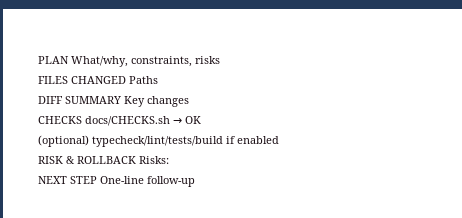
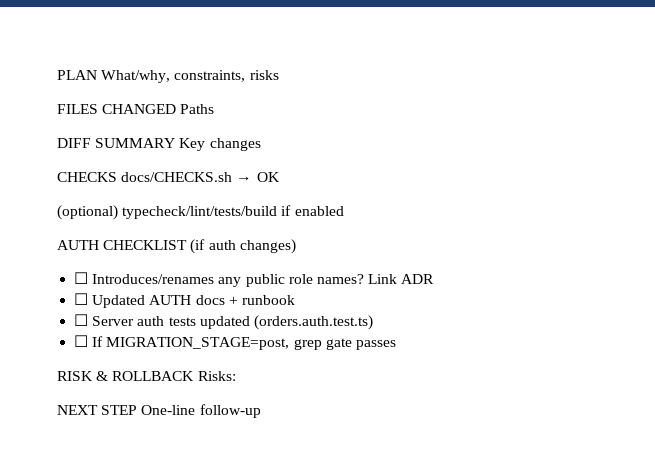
+ AUTH CHECKLIST (if auth changes)
+ ☐ Introduces/renames any public role names? Link ADR
+ ☐ Updated AUTH docs + runbook
+ ☐ Server auth tests updated (orders.auth.test.ts)
+ ☐ If MIGRATION_STAGE=post, grep gate passes

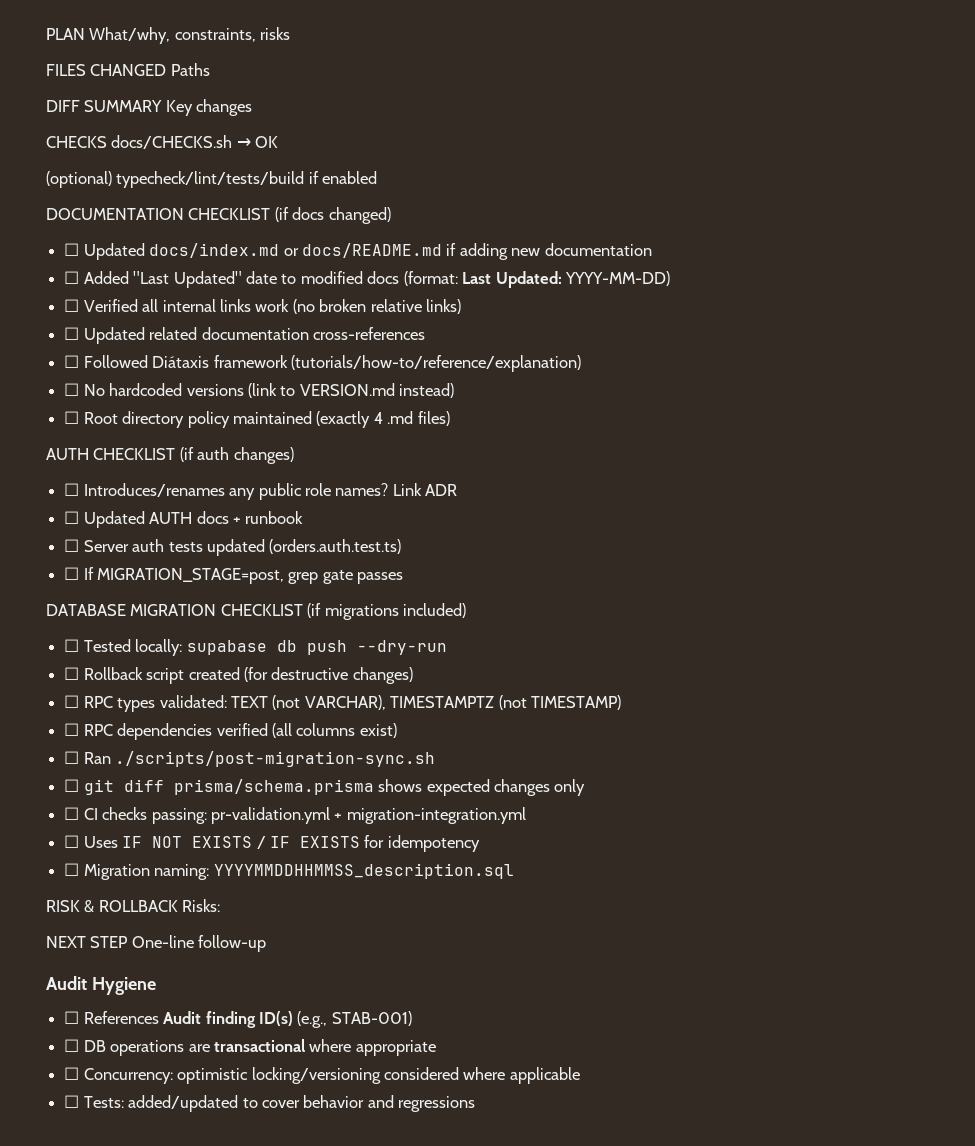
+ DOCUMENTATION CHECKLIST (if docs changed)
+ ☐ Updated docs/index.md or docs/README.md if adding new documentation
+ ☐ Added "Last Updated" date to modified docs (format: Last Updated: YYYY-MM-DD)
+ ☐ Verified all internal links work (no broken relative links)
+ ☐ Updated related documentation cross-references
+ ☐ Followed Diátaxis framework (tutorials/how-to/reference/explanation)
+ ☐ No hardcoded versions (link to VERSION.md instead)
+ ☐ Root directory policy maintained (exactly 4 .md files)
+ DATABASE MIGRATION CHECKLIST (if migrations included)
+ ☐ Tested locally: supabase db push --dry-run
+ ☐ Rollback script created (for destructive changes)
+ ☐ RPC types validated: TEXT (not VARCHAR), TIMESTAMPTZ (not TIMESTAMP)
+ ☐ RPC dependencies verified (all columns exist)
+ ☐ Ran ./scripts/post-migration-sync.sh
+ ☐ git diff prisma/schema.prisma shows expected changes only
+ ☐ CI checks passing: pr-validation.yml + migration-integration.yml
+ ☐ Uses IF NOT EXISTS / IF EXISTS for idempotency
+ ☐ Migration naming: YYYYMMDDHHMMSS_description.sql
+ Audit Hygiene
+ ☐ References Audit finding ID(s) (e.g., STAB-001)
+ ☐ DB operations are transactional where appropriate
+ ☐ Concurrency: optimistic locking/versioning considered where applicable
+ ☐ Tests: added/updated to cover behavior and regressions

